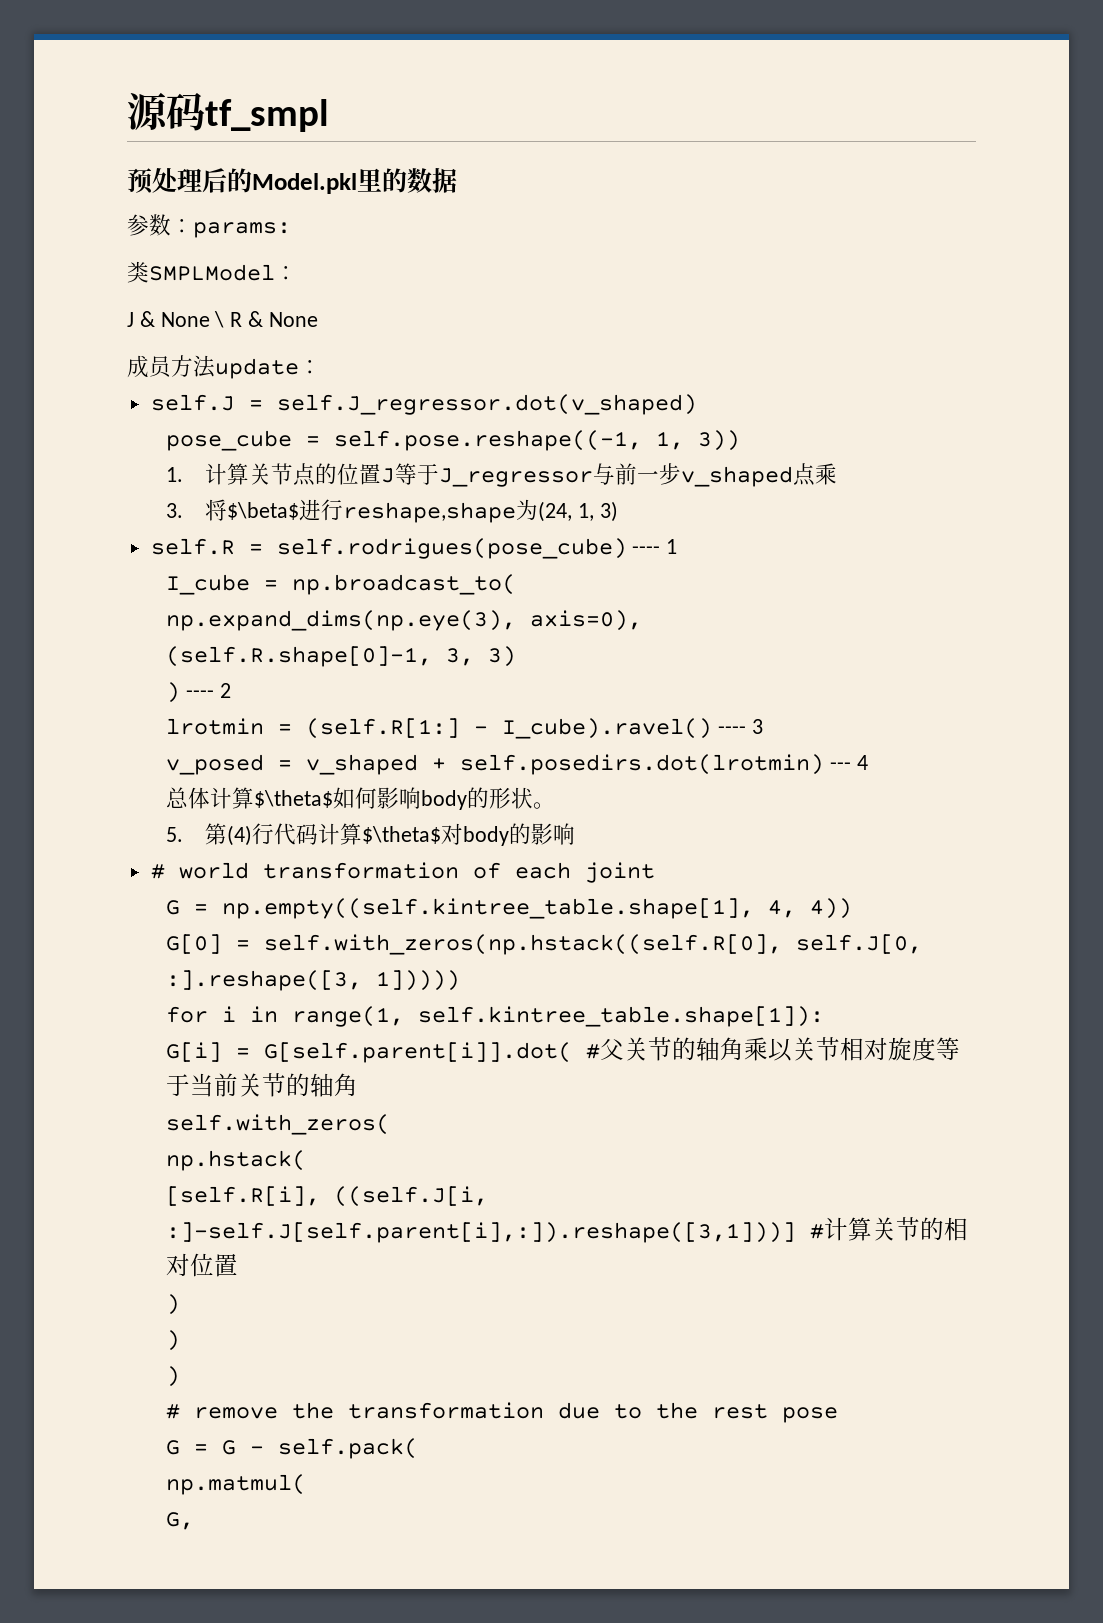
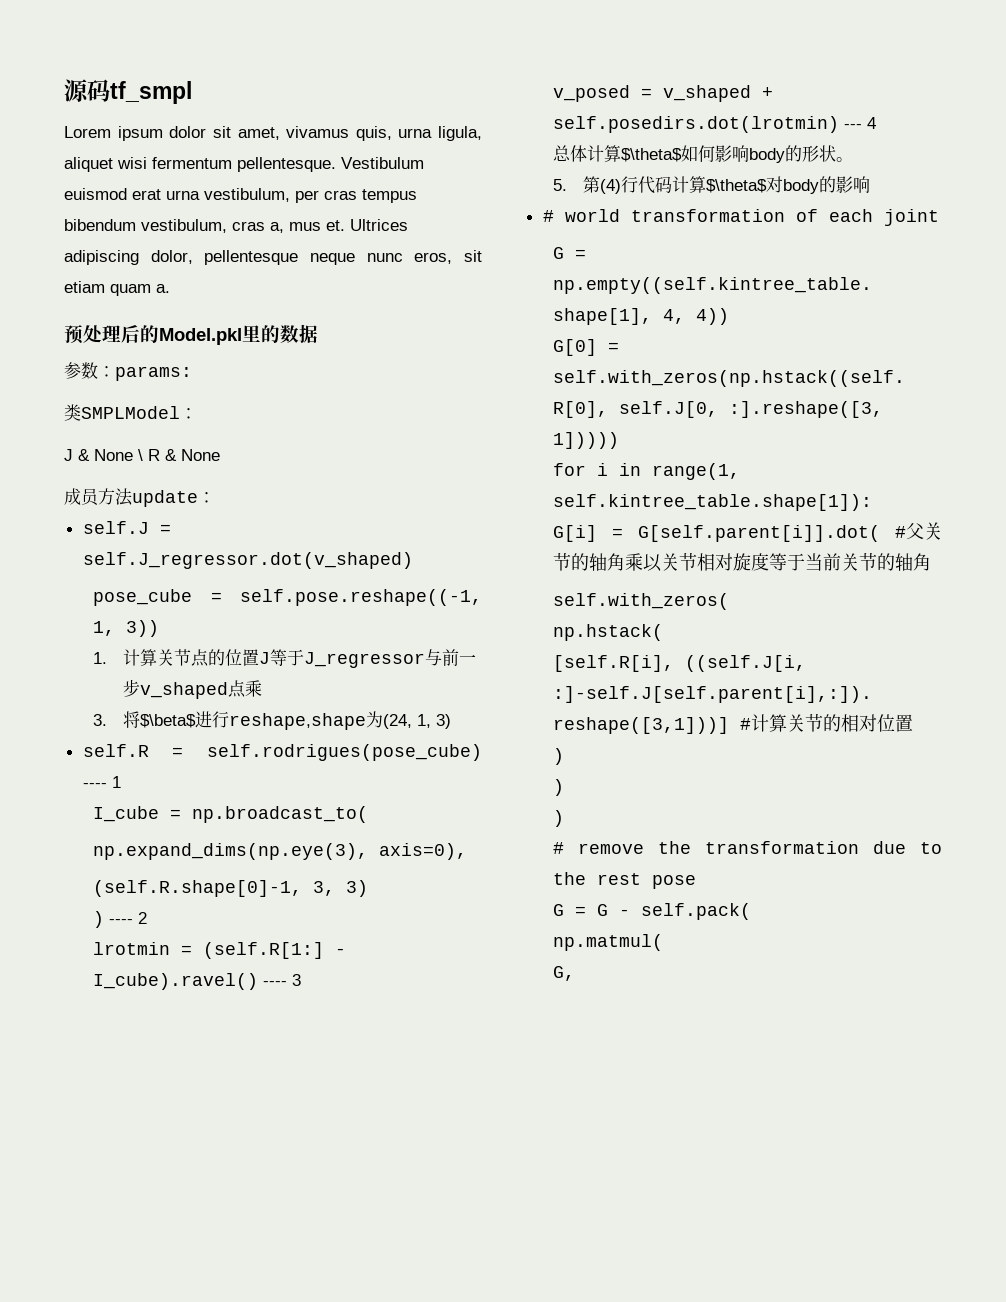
+ Lorem ipsum dolor sit amet, vivamus quis, urna ligula, aliquet wisi fermentum pellentesque. Vestibulum euismod erat urna vestibulum, per cras tempus bibendum vestibulum, cras a, mus et. Ultrices adipiscing dolor, pellentesque neque nunc eros, sit etiam quam a.

